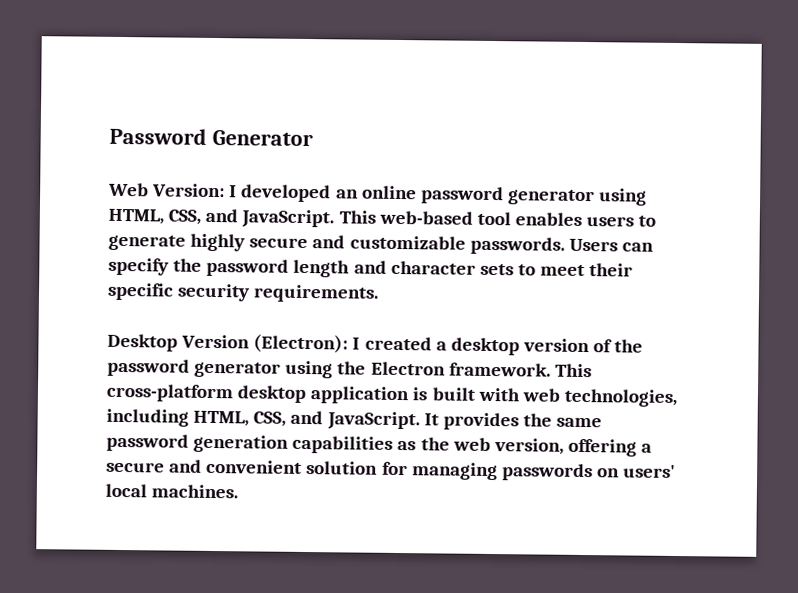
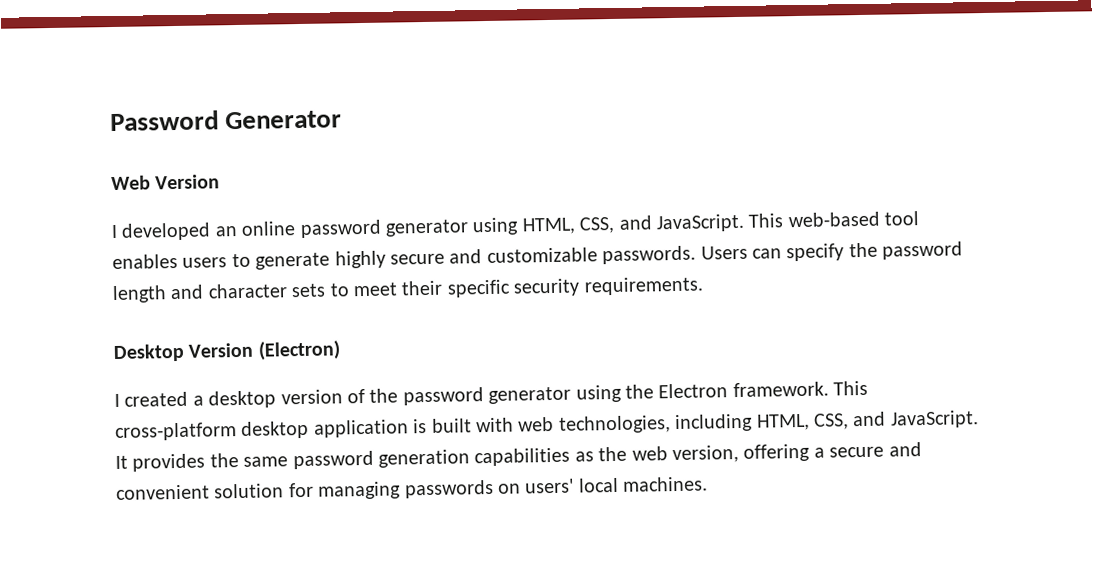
- Web Version: I developed an online password generator using HTML, CSS, and JavaScript.
+ Web Version
+ I developed an online password generator using HTML, CSS, and JavaScript.
- Desktop Version (Electron): I created a desktop version of the password generator using the Electron framework.
+ Desktop Version (Electron)
+ I created a desktop version of the password generator using the Electron framework.

